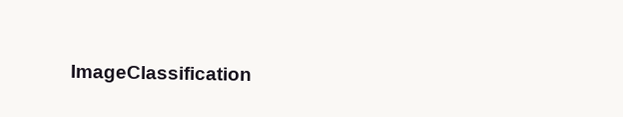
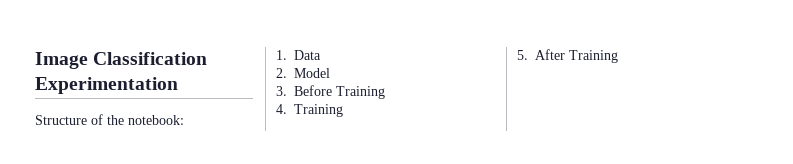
- ImageClassification
+ Image Classification Experimentation
+ Structure of the notebook:
+ 1. Data
+ 2. Model
+ 3. Before Training
+ 4. Training
+ 5. After Training

